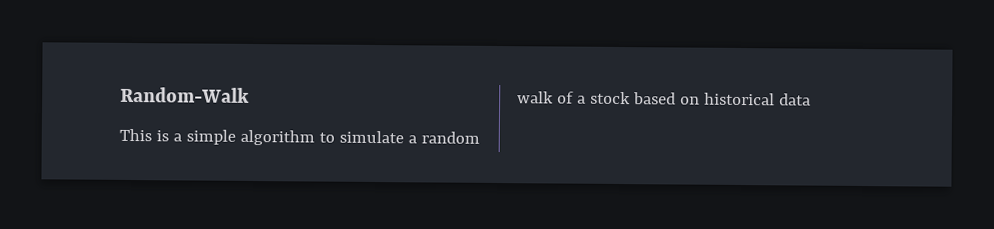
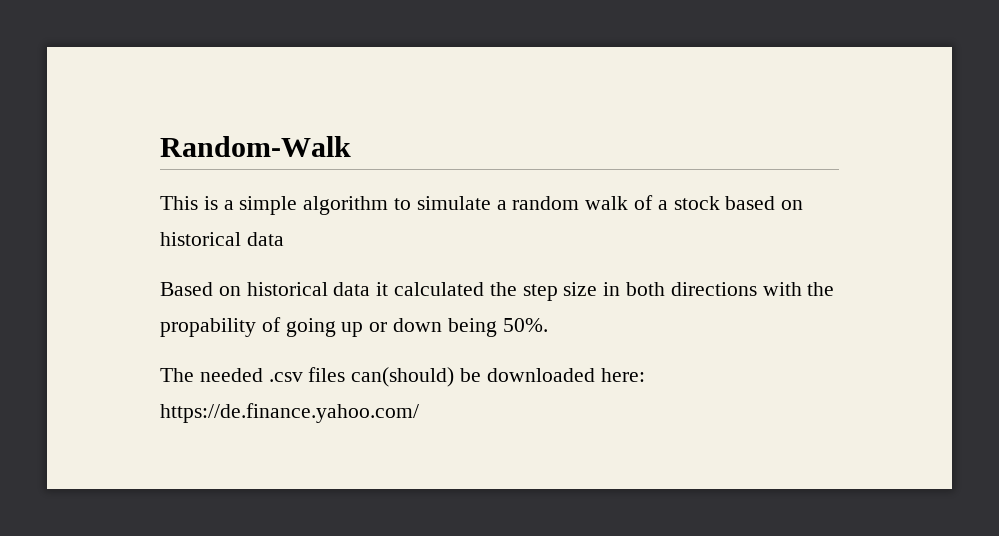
+ Based on historical data it calculated the step size in both directions with the propability of going up or down being 50%.
+ The needed .csv files can(should) be downloaded here: https://de.finance.yahoo.com/

